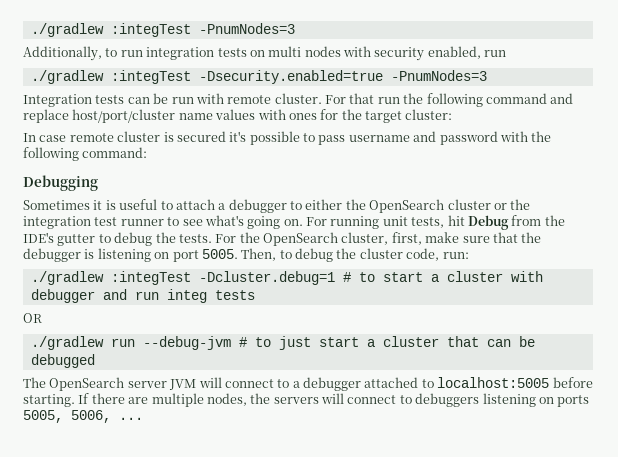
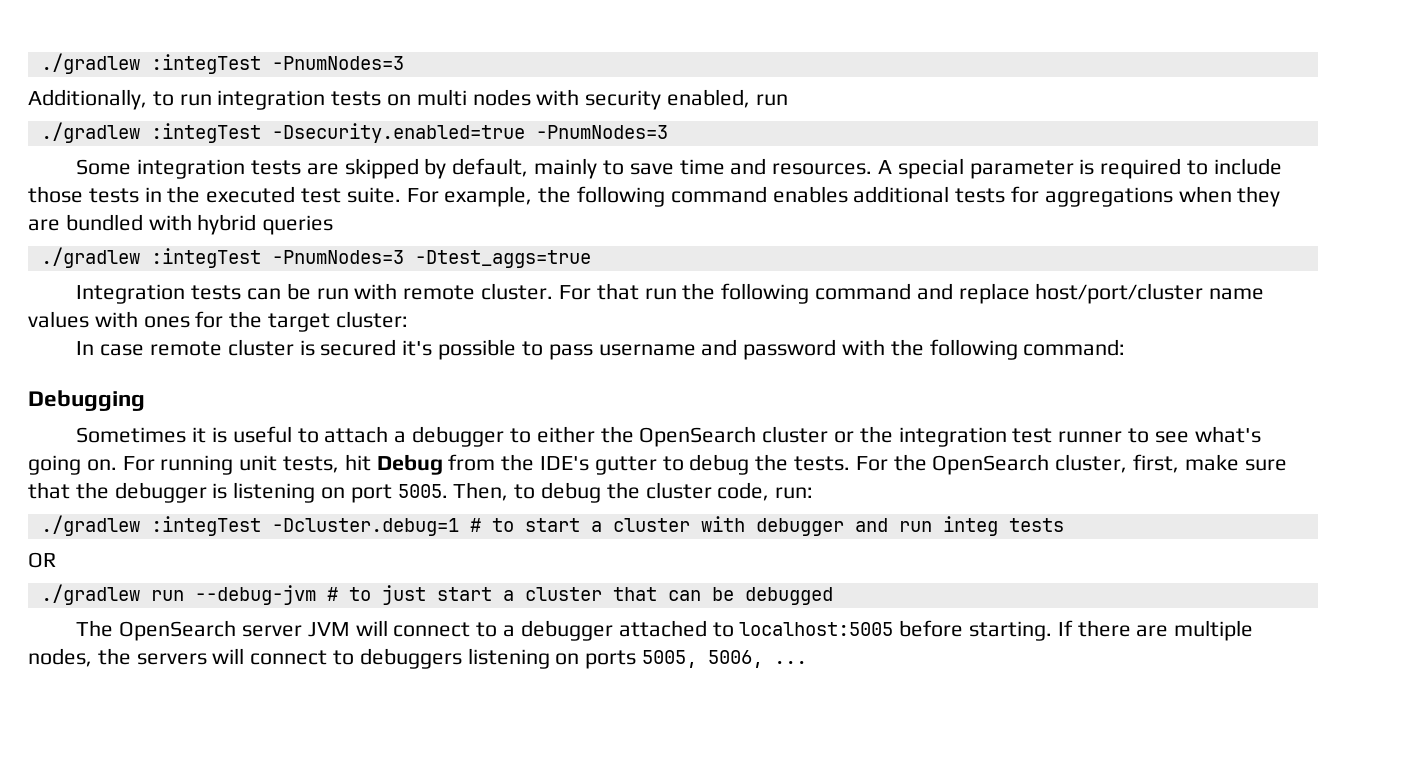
+ Some integration tests are skipped by default, mainly to save time and resources. A special parameter is required to include those tests in the executed test suite. For example, the following command enables additional tests for aggregations when they are bundled with hybrid queries
+ ./gradlew :integTest -PnumNodes=3 -Dtest_aggs=true

